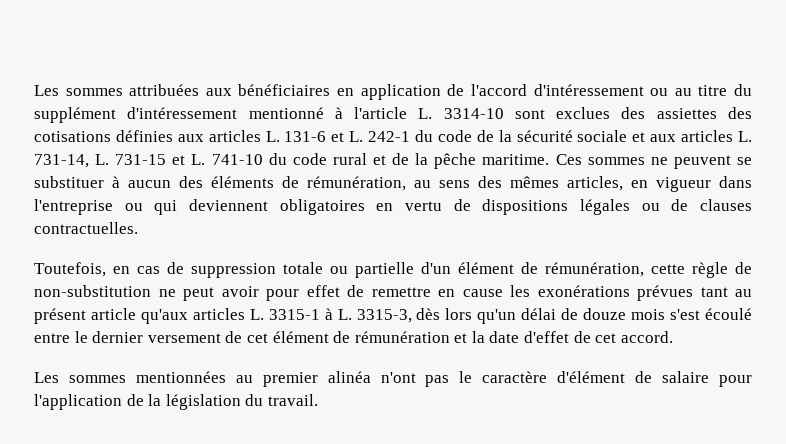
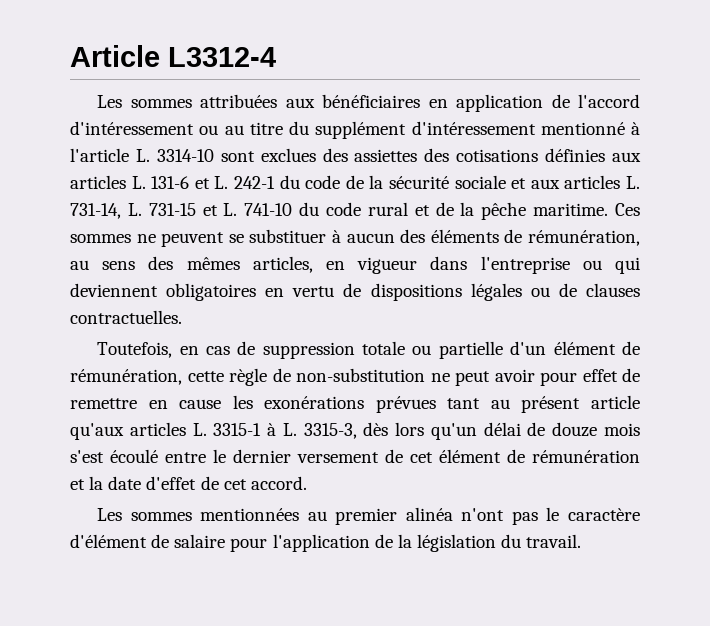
+ Article L3312-4

